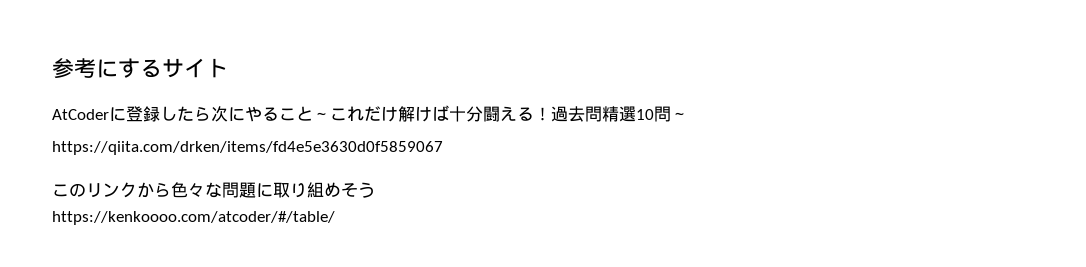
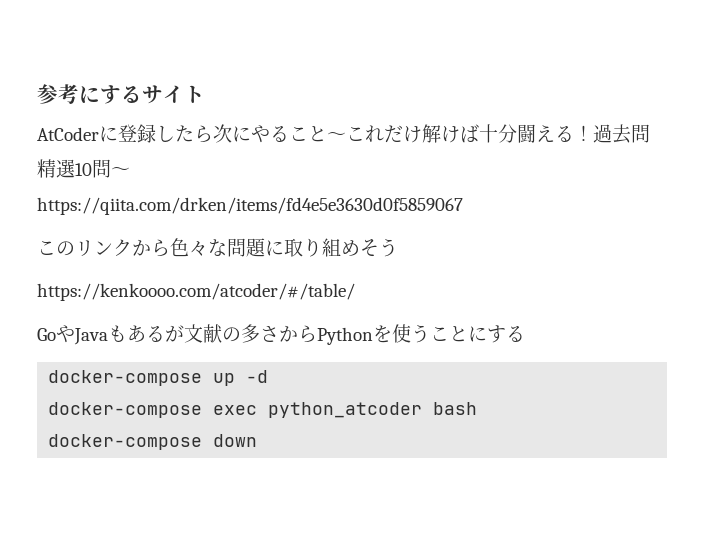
+ GoやJavaもあるが文献の多さからPythonを使うことにする
+ docker-compose up -d
+ docker-compose exec python_atcoder bash
+ docker-compose down

